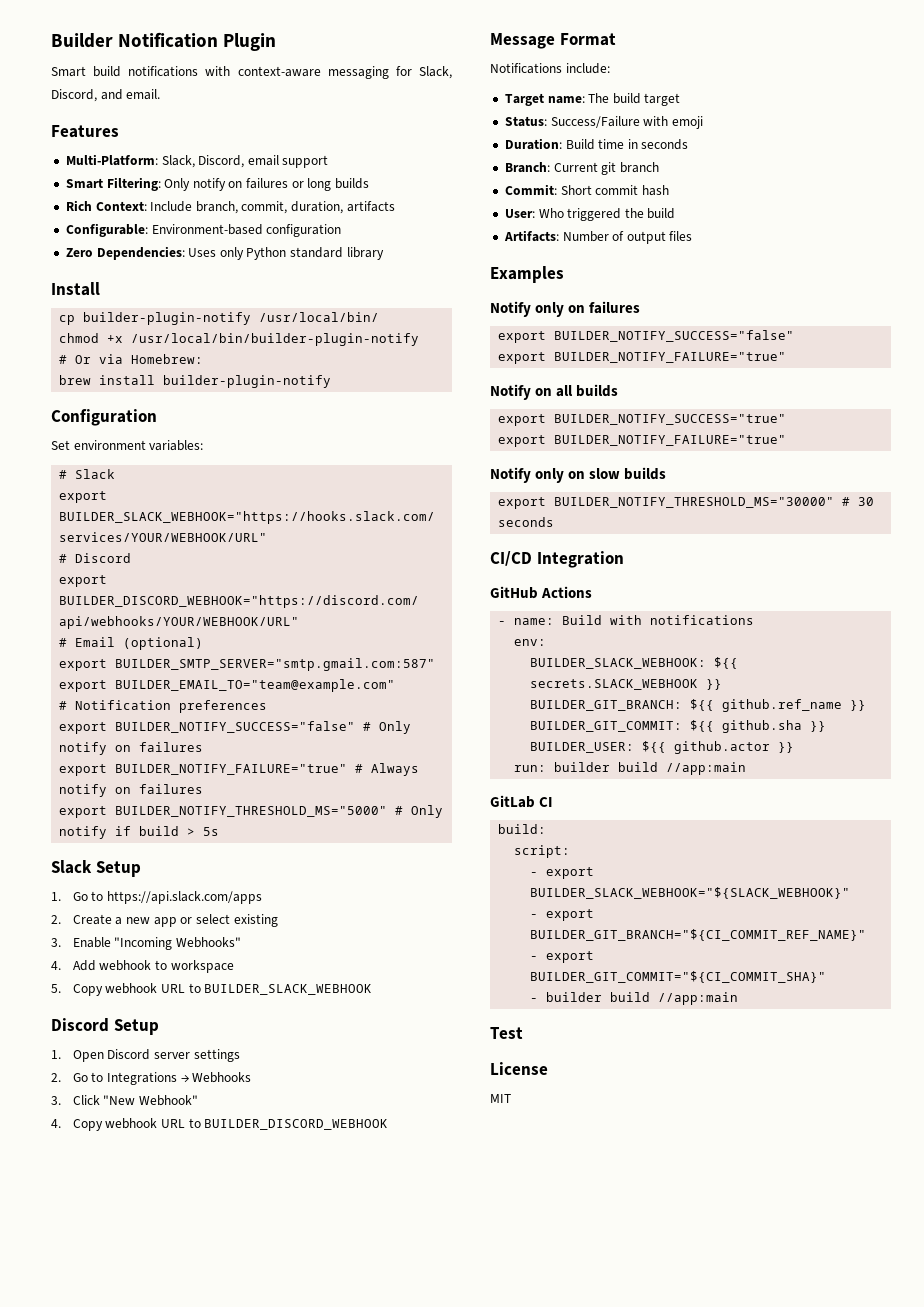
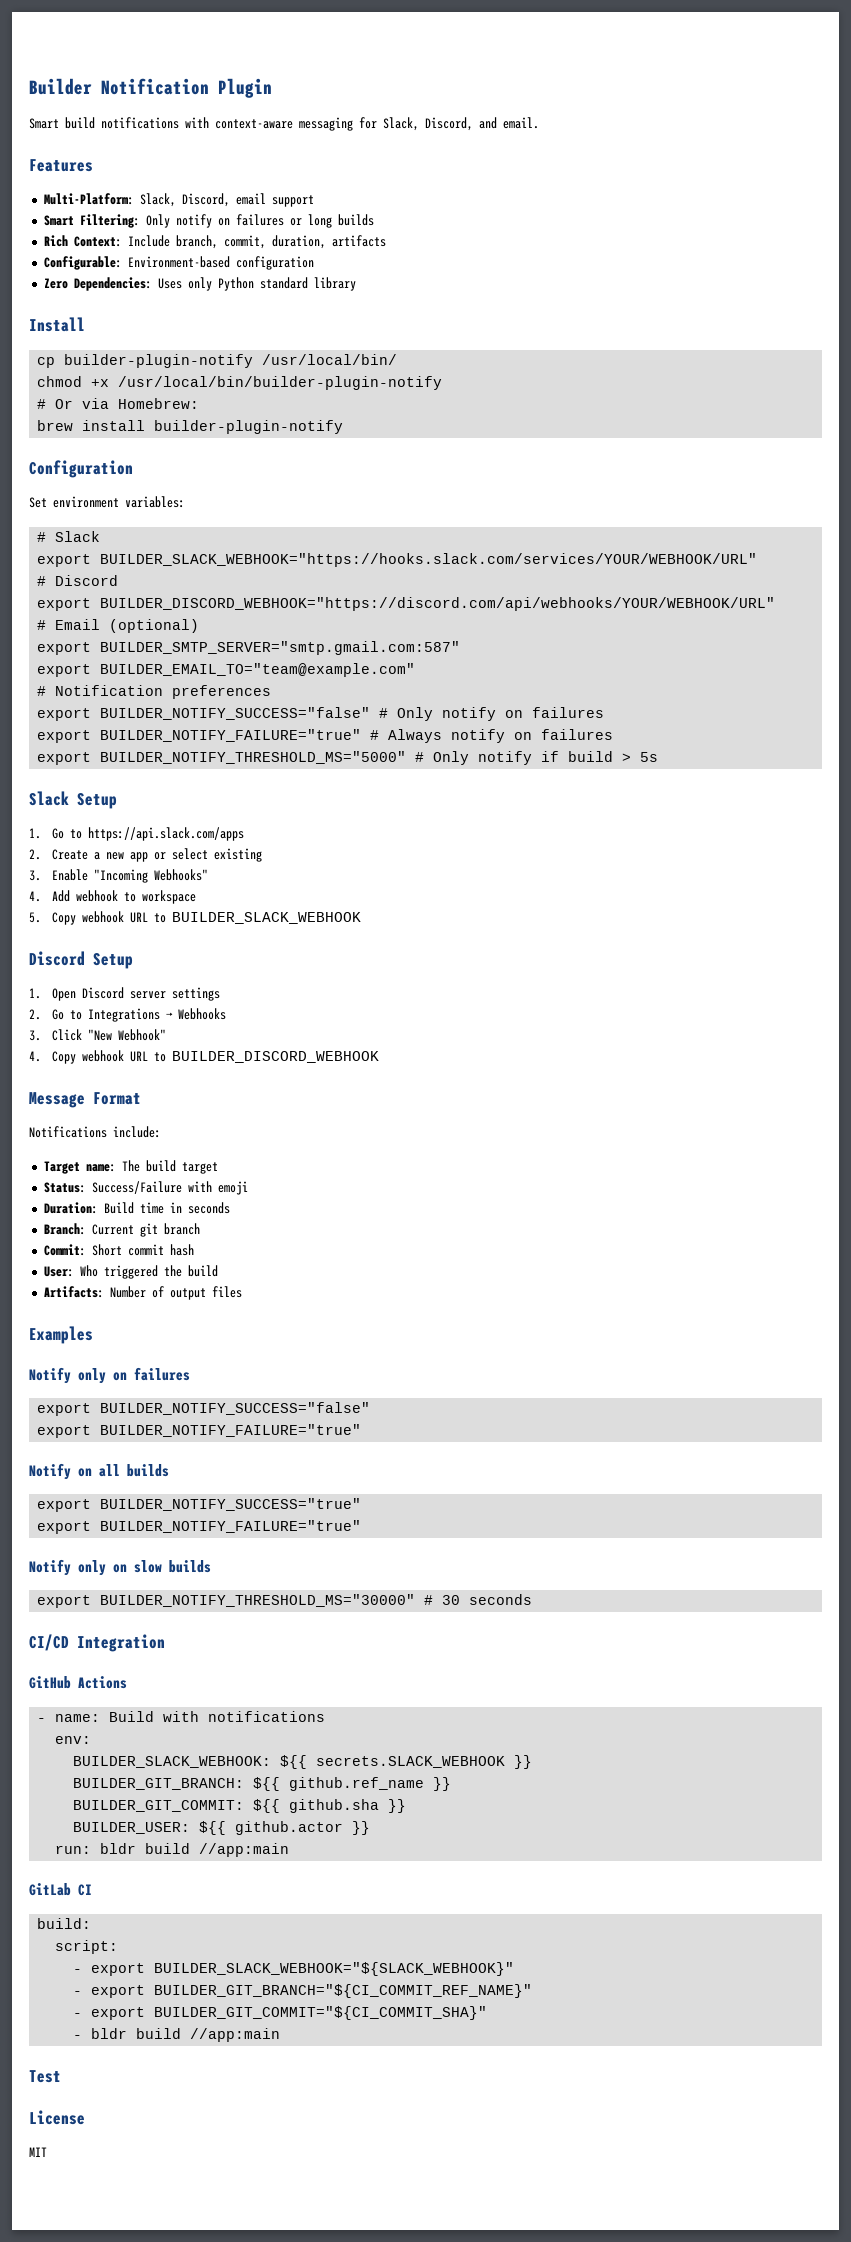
- run: builder build //app:main
+ run: bldr build //app:main
- - builder build //app:main
+ - bldr build //app:main

